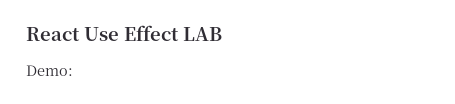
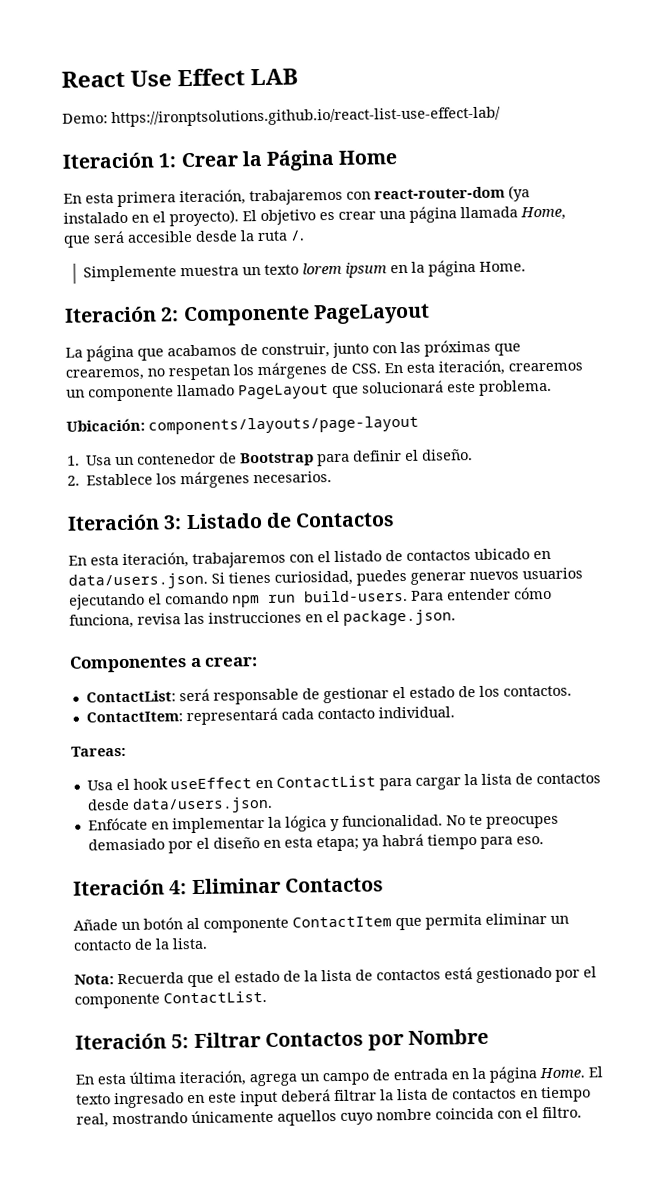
- Demo:
+ Demo: https://ironptsolutions.github.io/react-list-use-effect-lab/
+ Iteración 1: Crear la Página Home
+ En esta primera iteración, trabajaremos con react-router-dom (ya instalado en el proyecto). El objetivo es crear una página llamada Home, que será accesible desde la ruta /.
+ Simplemente muestra un texto lorem ipsum en la página Home.
+ Iteración 2: Componente PageLayout
+ La página que acabamos de construir, junto con las próximas que crearemos, no respetan los márgenes de CSS. En esta iteración, crearemos un componente llamado PageLayout que solucionará este problema.
+ Ubicación: components/layouts/page-layout
+ 1. Usa un contenedor de Bootstrap para definir el diseño.
+ 2. Establece los márgenes necesarios.
+ Iteración 3: Listado de Contactos
+ En esta iteración, trabajaremos con el listado de contactos ubicado en data/users.json. Si tienes curiosidad, puedes generar nuevos usuarios ejecutando el comando npm run build-users. Para entender cómo funciona, revisa las instrucciones en el package.json.
+ Componentes a crear:
+ ContactList: será responsable de gestionar el estado de los contactos.
+ ContactItem: representará cada contacto individual.
+ Tareas:
+ Usa el hook useEffect en ContactList para cargar la lista de contactos desde data/users.json.
+ Enfócate en implementar la lógica y funcionalidad. No te preocupes demasiado por el diseño en esta etapa; ya habrá tiempo para eso.
+ Iteración 4: Eliminar Contactos
+ Añade un botón al componente ContactItem que permita eliminar un contacto de la lista.
+ Nota: Recuerda que el estado de la lista de contactos está gestionado por el componente ContactList.
+ Iteración 5: Filtrar Contactos por Nombre
+ En esta última iteración, agrega un campo de entrada en la página Home. El texto ingresado en este input deberá filtrar la lista de contactos en tiempo real, mostrando únicamente aquellos cuyo nombre coincida con el filtro.

